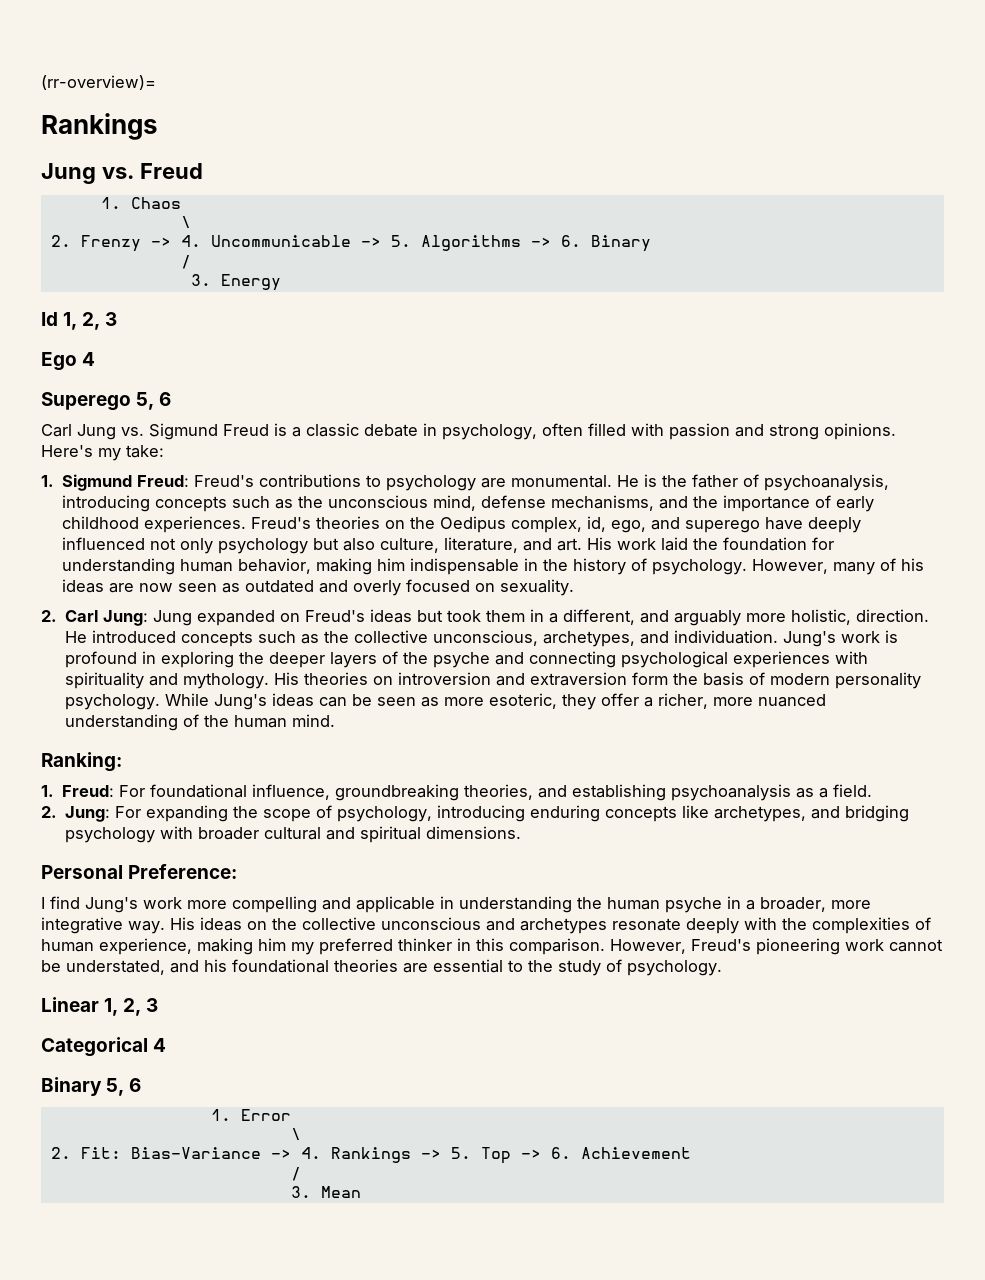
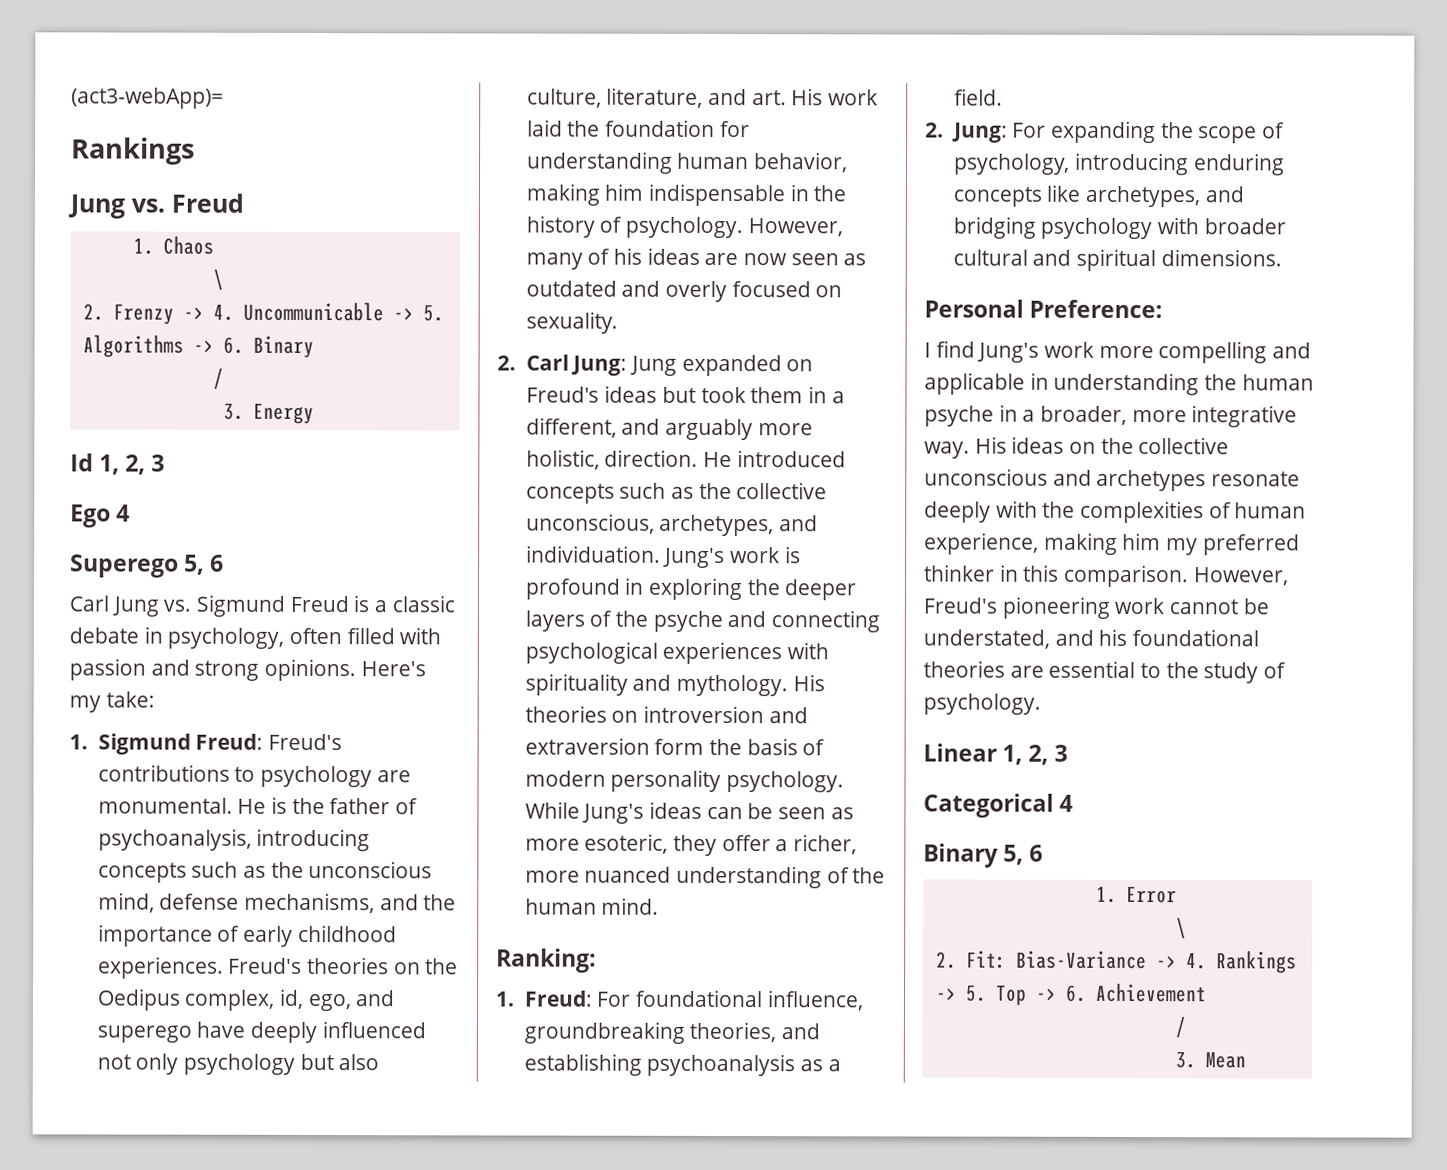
- (rr-overview)=
+ (act3-webApp)=

